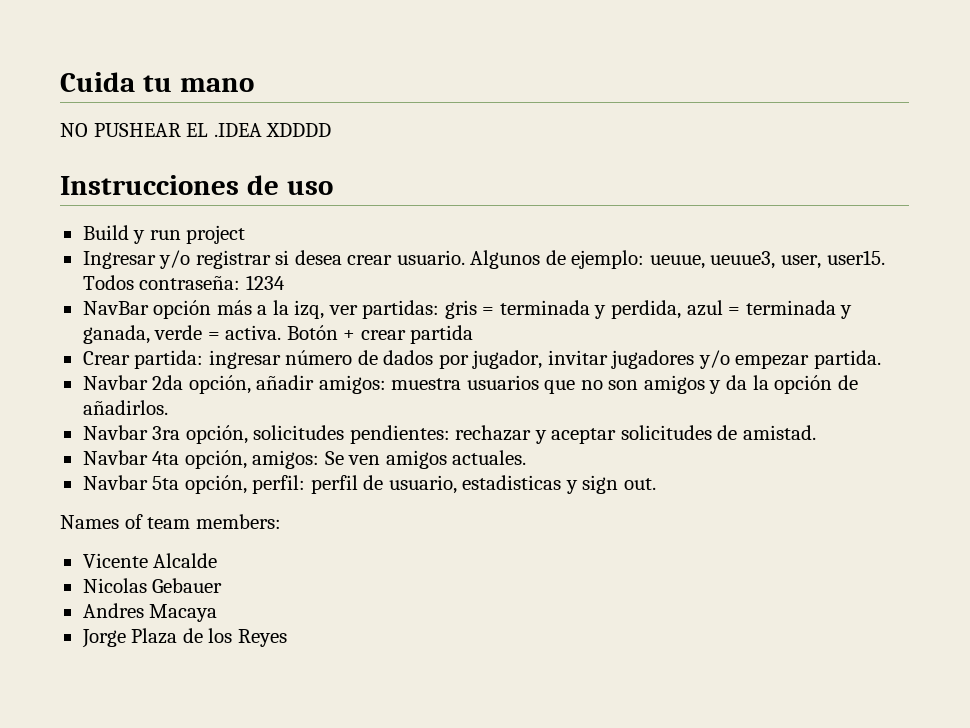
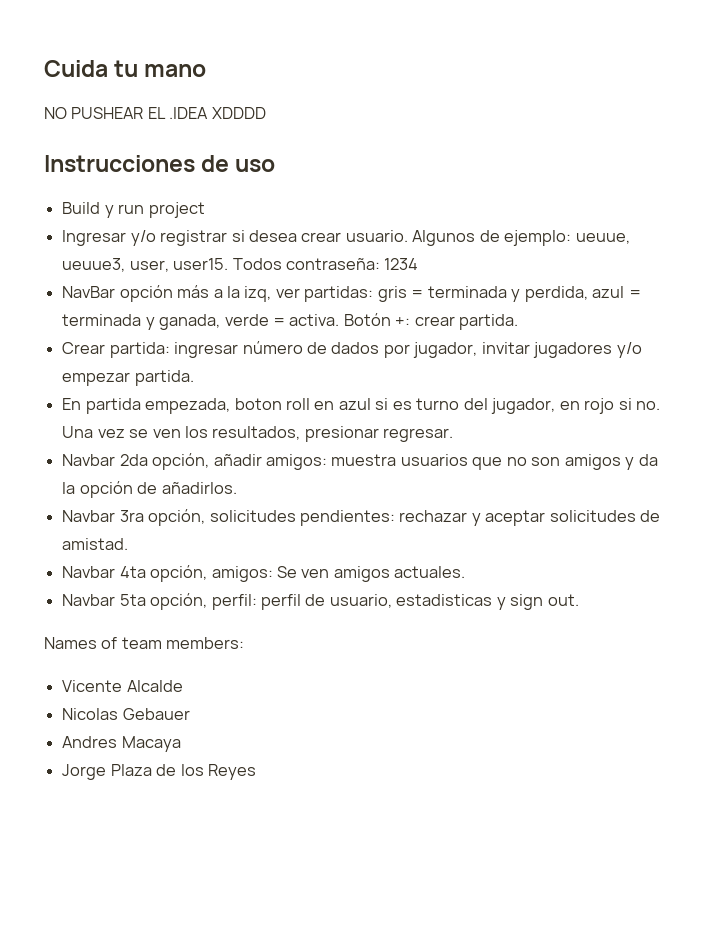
- Botón + crear partida
+ Botón +: crear partida.
+ En partida empezada, boton roll en azul si es turno del jugador, en rojo si no. Una vez se ven los resultados, presionar regresar.

